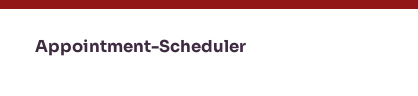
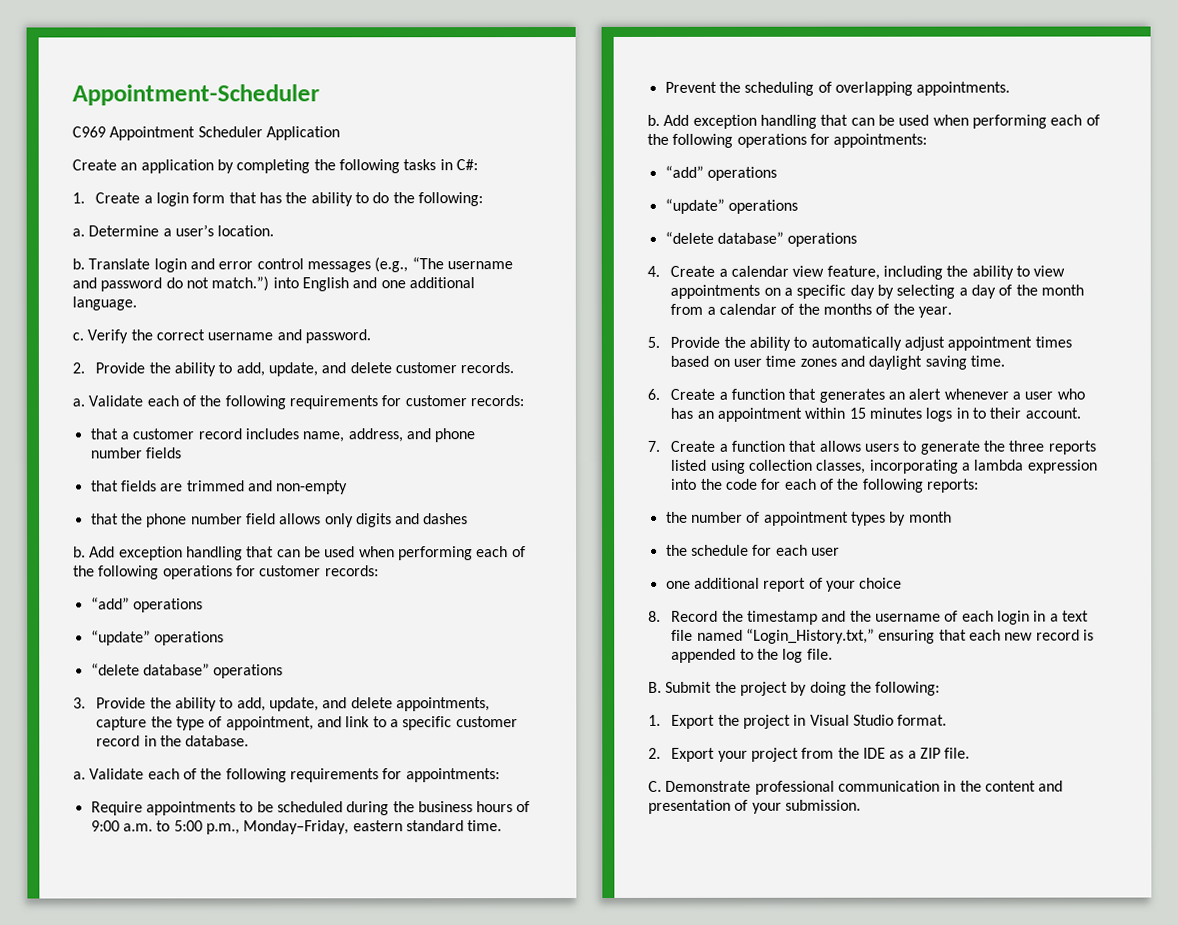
+ C969 Appointment Scheduler Application
+ Create an application by completing the following tasks in C#:
+ 1. Create a login form that has the ability to do the following:
+ a. Determine a user’s location.
+ b. Translate login and error control messages (e.g., “The username and password do not match.”) into English and one additional language.
+ c. Verify the correct username and password.
+ 2. Provide the ability to add, update, and delete customer records.
+ a. Validate each of the following requirements for customer records:
+ that a customer record includes name, address, and phone number fields
+ that fields are trimmed and non-empty
+ that the phone number field allows only digits and dashes
+ b. Add exception handling that can be used when performing each of the following operations for customer records:
+ “add” operations
+ “update” operations
+ “delete database” operations
+ 3. Provide the ability to add, update, and delete appointments, capture the type of appointment, and link to a specific customer record in the database.
+ a. Validate each of the following requirements for appointments:
+ Require appointments to be scheduled during the business hours of 9:00 a.m. to 5:00 p.m., Monday–Friday, eastern standard time.
+ Prevent the scheduling of overlapping appointments.
+ b. Add exception handling that can be used when performing each of the following operations for appointments:
+ “add” operations
+ “update” operations
+ “delete database” operations
+ 4. Create a calendar view feature, including the ability to view appointments on a specific day by selecting a day of the month from a calendar of the months of the year.
+ 5. Provide the ability to automatically adjust appointment times based on user time zones and daylight saving time.
+ 6. Create a function that generates an alert whenever a user who has an appointment within 15 minutes logs in to their account.
+ 7. Create a function that allows users to generate the three reports listed using collection classes, incorporating a lambda expression into the code for each of the following reports:
+ the number of appointment types by month
+ the schedule for each user
+ one additional report of your choice
+ 8. Record the timestamp and the username of each login in a text file named “Login_History.txt,” ensuring that each new record is appended to the log file.
+ B. Submit the project by doing the following:
+ 1. Export the project in Visual Studio format.
+ 2. Export your project from the IDE as a ZIP file.
+ C. Demonstrate professional communication in the content and presentation of your submission.

